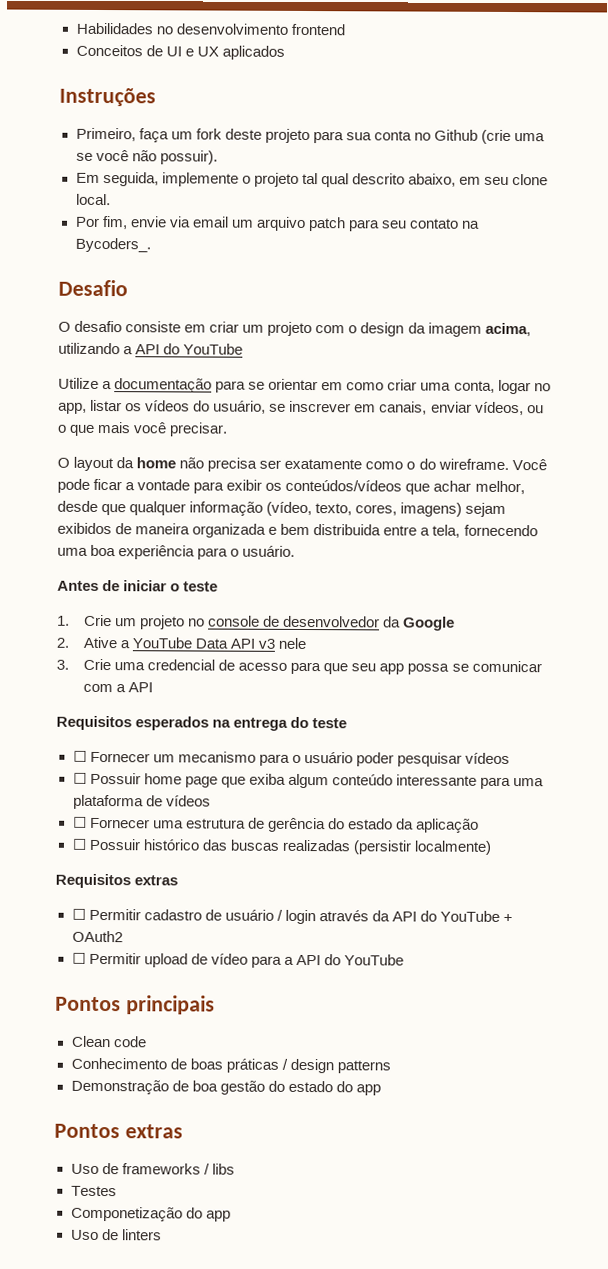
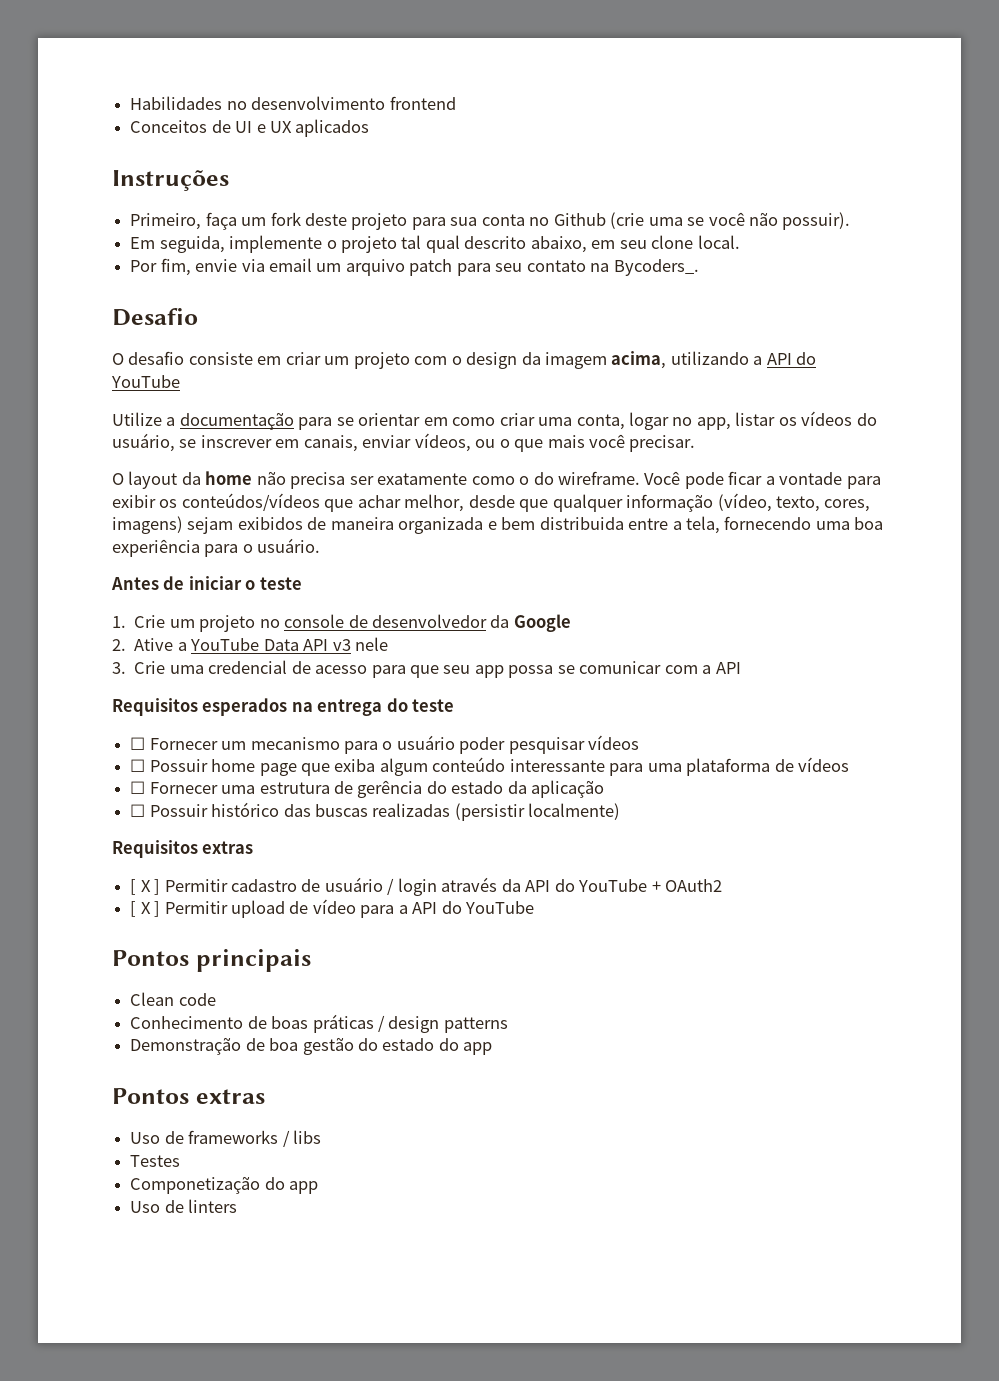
- ☐ Permitir cadastro de usuário / login através da API do YouTube + OAuth2
+ [ X ] Permitir cadastro de usuário / login através da API do YouTube + OAuth2
- ☐ Permitir upload de vídeo para a API do YouTube
+ [ X ] Permitir upload de vídeo para a API do YouTube

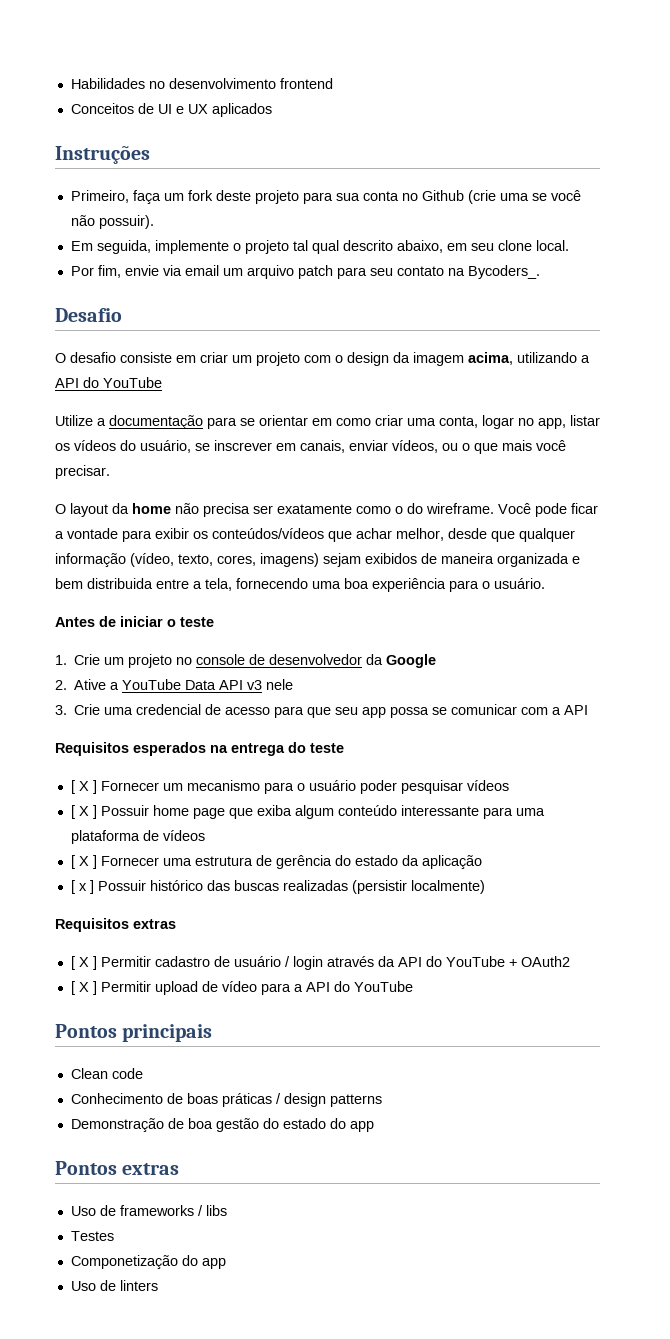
- ☐ Fornecer um mecanismo para o usuário poder pesquisar vídeos
+ [ X ] Fornecer um mecanismo para o usuário poder pesquisar vídeos
- ☐ Possuir home page que exiba algum conteúdo interessante para uma plataforma de vídeos
+ [ X ] Possuir home page que exiba algum conteúdo interessante para uma plataforma de vídeos
- ☐ Fornecer uma estrutura de gerência do estado da aplicação
+ [ X ] Fornecer uma estrutura de gerência do estado da aplicação
- ☐ Possuir histórico das buscas realizadas (persistir localmente)
+ [ x ] Possuir histórico das buscas realizadas (persistir localmente)

